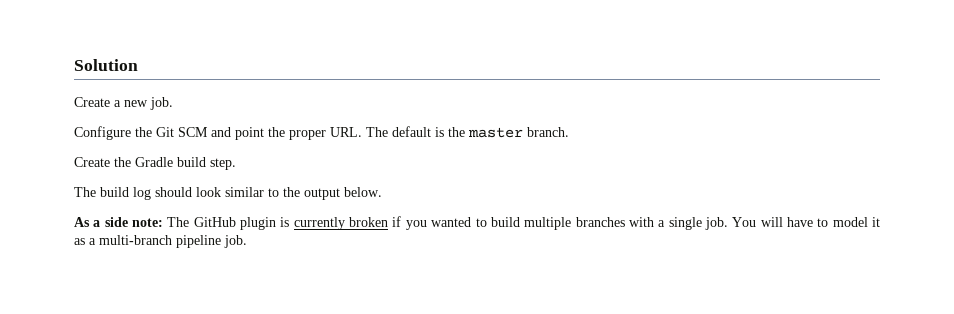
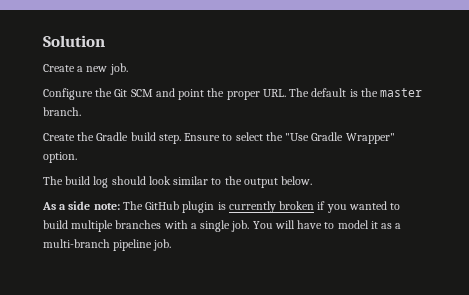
+ Ensure to select the "Use Gradle Wrapper" option.

